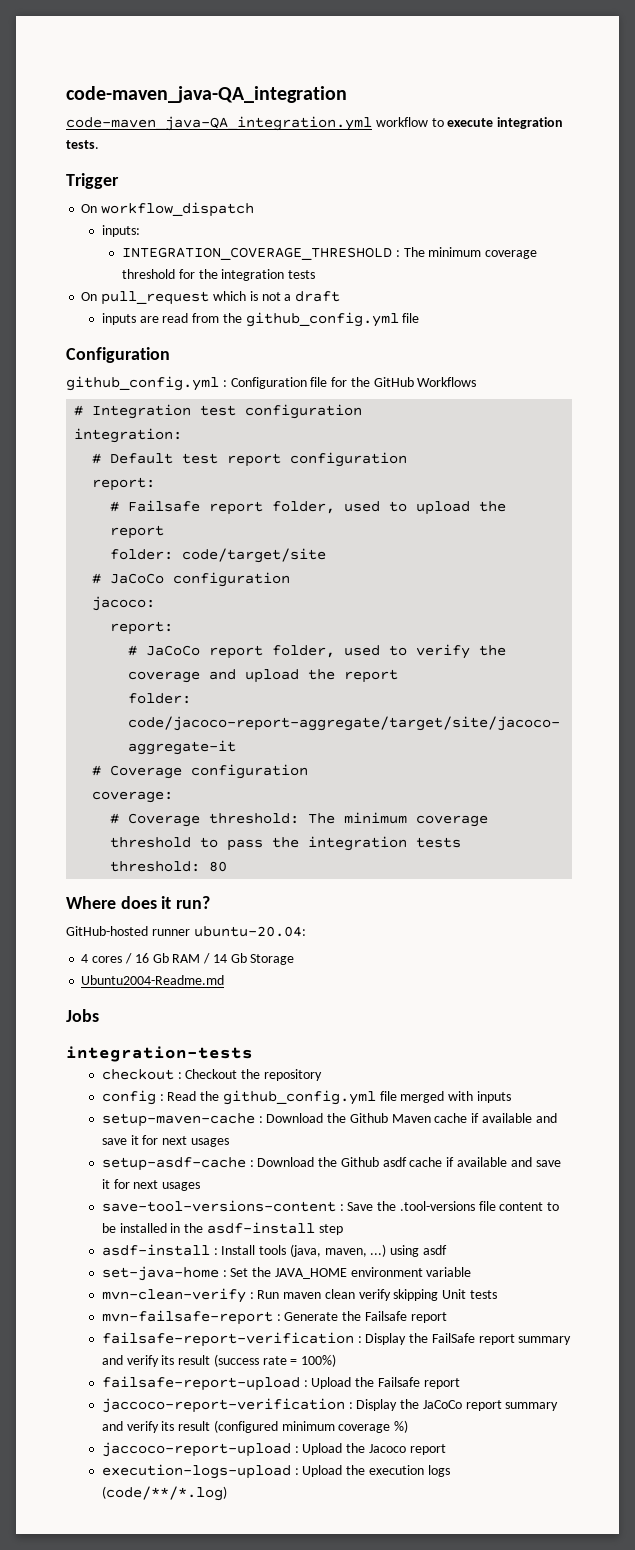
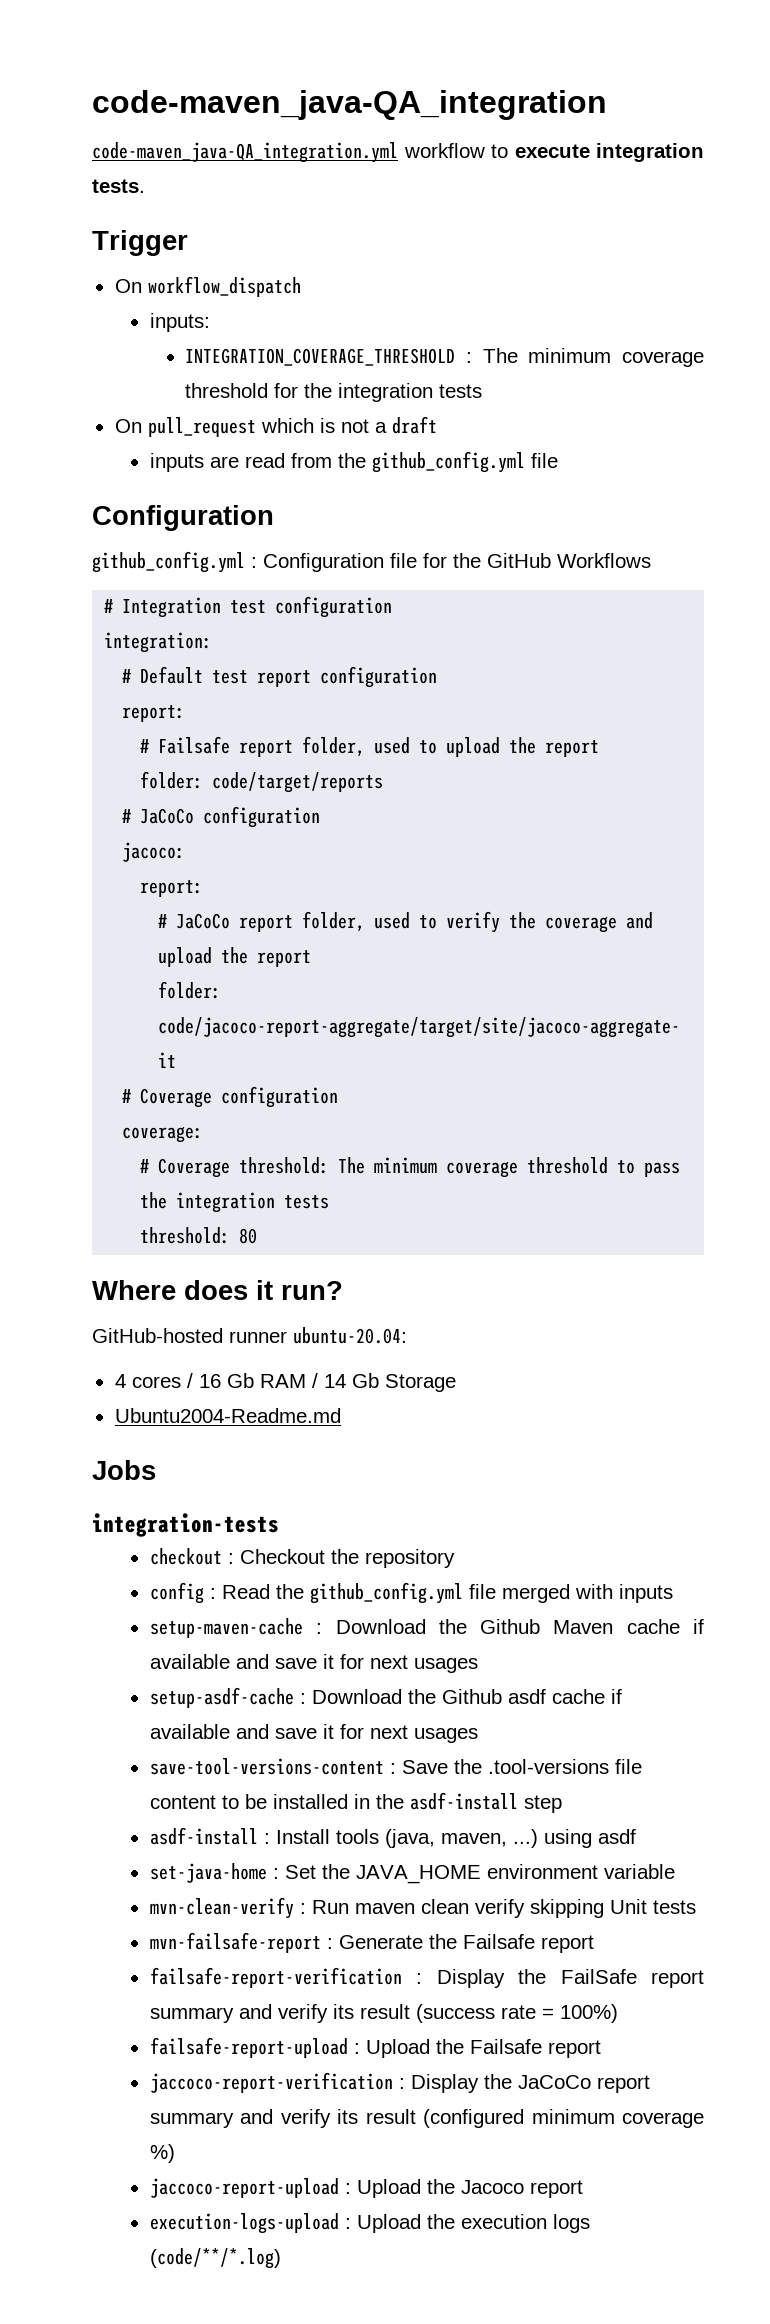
- folder: code/target/site
+ folder: code/target/reports

